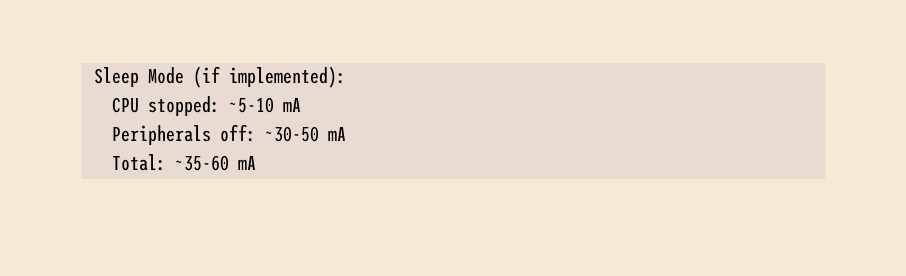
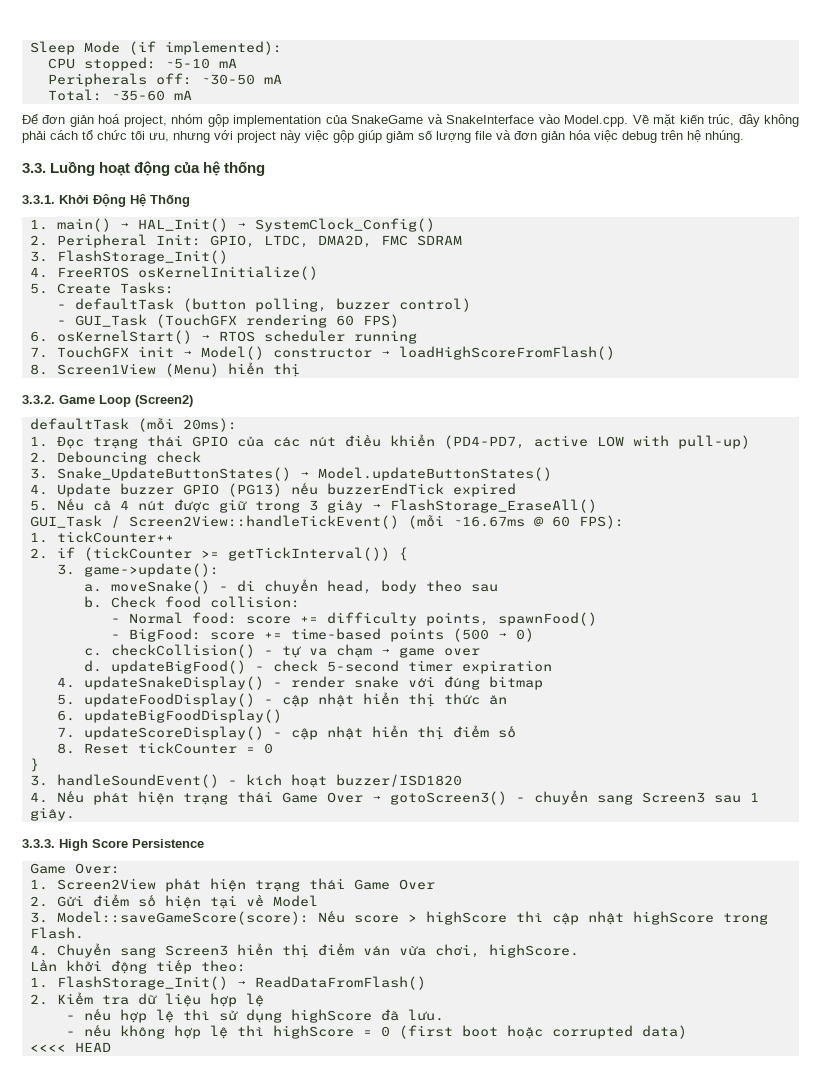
+ Để đơn giản hoá project, nhóm gộp implementation của SnakeGame và SnakeInterface vào Model.cpp. Về mặt kiến trúc, đây không phải cách tổ chức tối ưu, nhưng với project này việc gộp giúp giảm số lượng file và đơn giản hóa việc debug trên hệ nhúng.
+ 3.3. Luồng hoạt động của hệ thống
+ 3.3.1. Khởi Động Hệ Thống
+ 1. main() → HAL_Init() → SystemClock_Config()
+ 2. Peripheral Init: GPIO, LTDC, DMA2D, FMC SDRAM
+ 3. FlashStorage_Init()
+ 4. FreeRTOS osKernelInitialize()
+ 5. Create Tasks:
+ - defaultTask (button polling, buzzer control)
+ - GUI_Task (TouchGFX rendering 60 FPS)
+ 6. osKernelStart() → RTOS scheduler running
+ 7. TouchGFX init → Model() constructor → loadHighScoreFromFlash()
+ 8. Screen1View (Menu) hiển thị
+ 3.3.2. Game Loop (Screen2)
+ defaultTask (mỗi 20ms):
+ 1. Đọc trạng thái GPIO của các nút điều khiển (PD4-PD7, active LOW with pull-up)
+ 2. Debouncing check
+ 3. Snake_UpdateButtonStates() → Model.updateButtonStates()
+ 4. Update buzzer GPIO (PG13) nếu buzzerEndTick expired
+ 5. Nếu cả 4 nút được giữ trong 3 giây → FlashStorage_EraseAll()
+ GUI_Task / Screen2View::handleTickEvent() (mỗi ~16.67ms @ 60 FPS):
+ 1. tickCounter++
+ 2. if (tickCounter >= getTickInterval()) {
+ 3. game->update():
+ a. moveSnake() - di chuyển head, body theo sau
+ b. Check food collision:
+ - Normal food: score += difficulty points, spawnFood()
+ - BigFood: score += time-based points (500 → 0)
+ c. checkCollision() - tự va chạm → game over
+ d. updateBigFood() - check 5-second timer expiration
+ 4. updateSnakeDisplay() - render snake với đúng bitmap
+ 5. updateFoodDisplay() - cập nhật hiển thị thức ăn
+ 6. updateBigFoodDisplay()
+ 7. updateScoreDisplay() - cập nhật hiển thị điểm số
+ 8. Reset tickCounter = 0
+ }
+ 3. handleSoundEvent() - kích hoạt buzzer/ISD1820
+ 4. Nếu phát hiện trạng thái Game Over → gotoScreen3() - chuyển sang Screen3 sau 1 giây.
+ 3.3.3. High Score Persistence
+ Game Over:
+ 1. Screen2View phát hiện trạng thái Game Over
+ 2. Gửi điểm số hiện tại về Model
+ 3. Model::saveGameScore(score): Nếu score > highScore thì cập nhật highScore trong Flash.
+ 4. Chuyển sang Screen3 hiển thị điểm ván vừa chơi, highScore.
+ Lần khởi động tiếp theo:
+ 1. FlashStorage_Init() → ReadDataFromFlash()
+ 2. Kiểm tra dữ liệu hợp lệ
+ - nếu hợp lệ thì sử dụng highScore đã lưu.
+ - nếu không hợp lệ thì highScore = 0 (first boot hoặc corrupted data)
+ <<<< HEAD

